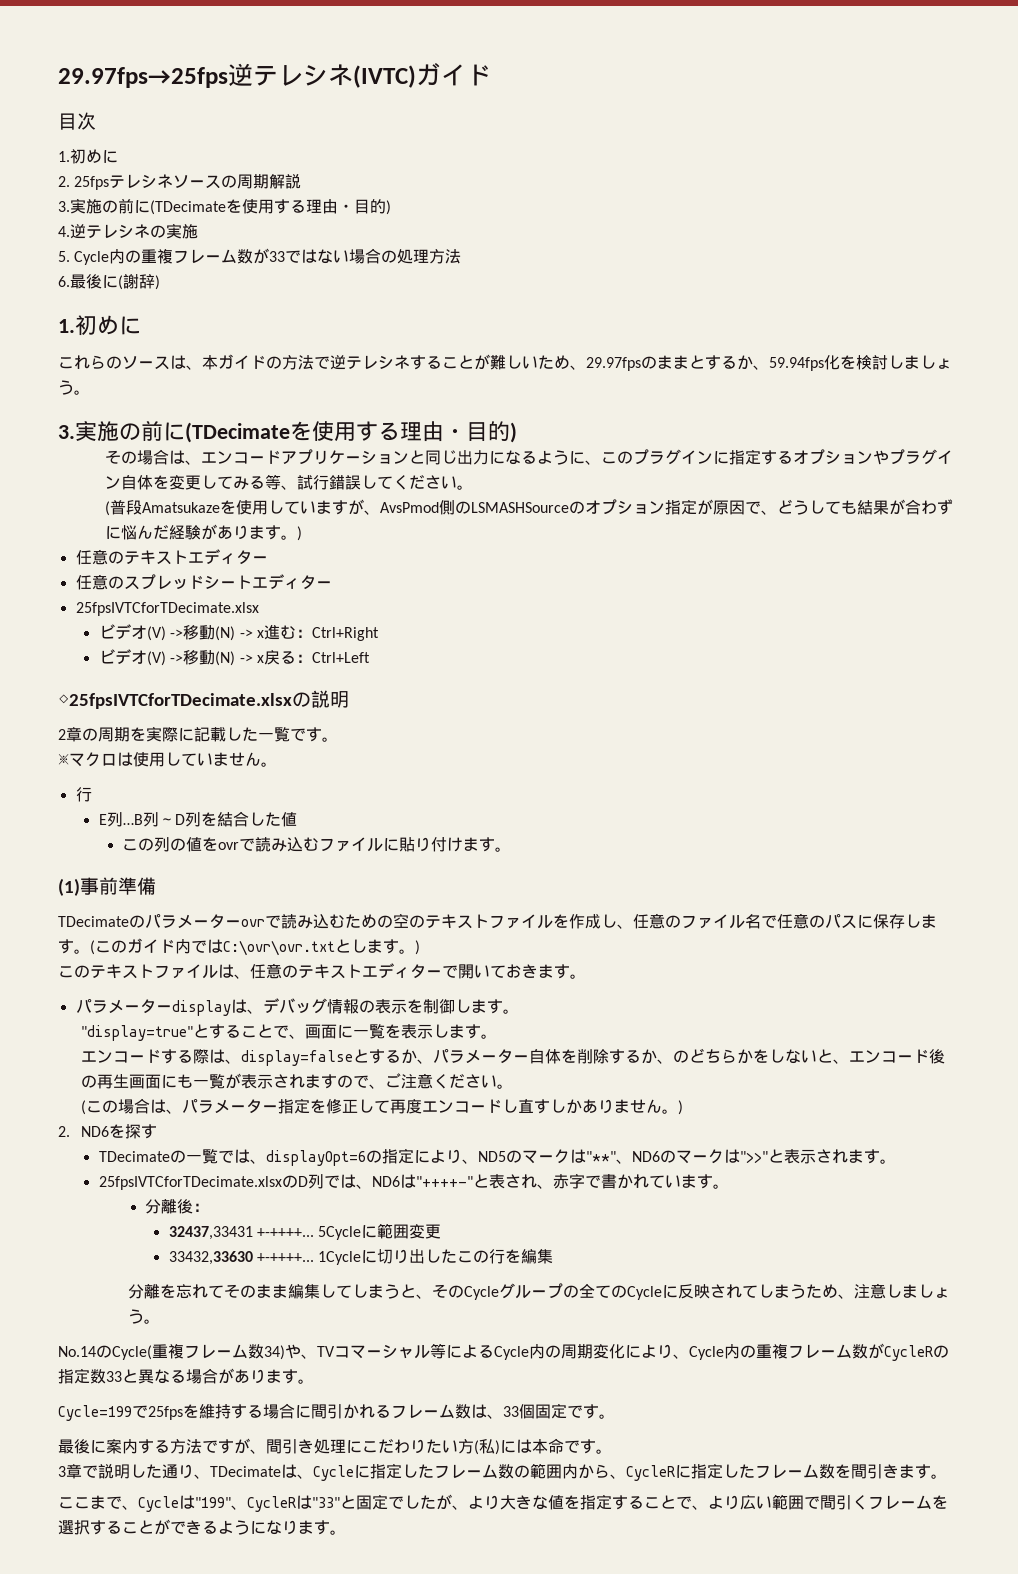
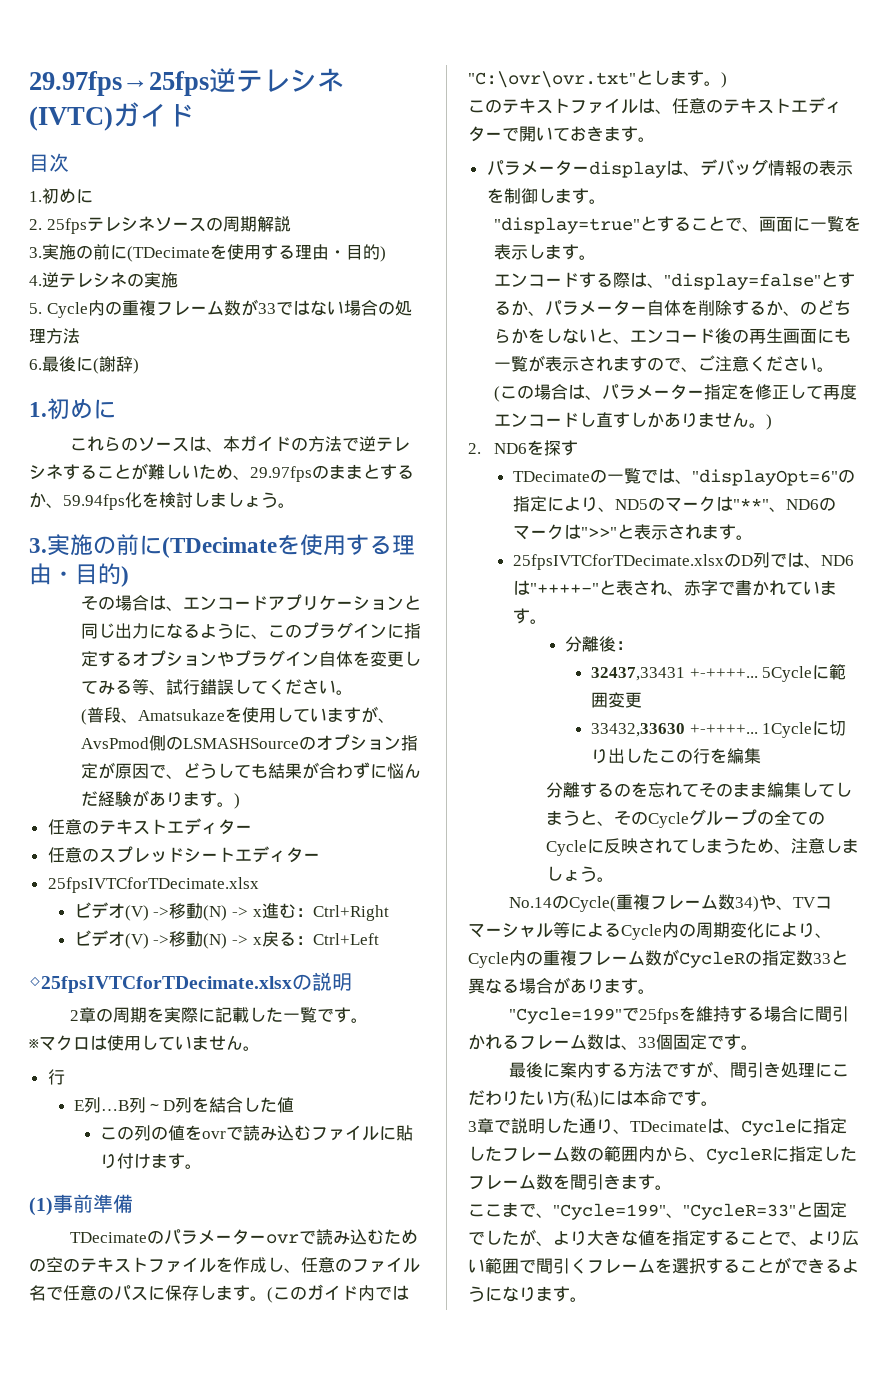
- (普段Amatsukazeを使用していますが、AvsPmod側のLSMASHSourceのオプション指定が原因で、どうしても結果が合わずに悩んだ経験があります。)
+ (普段、Amatsukazeを使用していますが、AvsPmod側のLSMASHSourceのオプション指定が原因で、どうしても結果が合わずに悩んだ経験があります。)
- (このガイド内ではC:\ovr\ovr.txtとします。)
+ (このガイド内では"C:\ovr\ovr.txt"とします。)
- エンコードする際は、display=falseとするか、パラメーター自体を削除するか、のどちらかをしないと、エンコード後の再生画面にも一覧が表示されますので、ご注意ください。
+ エンコードする際は、"display=false"とするか、パラメーター自体を削除するか、のどちらかをしないと、エンコード後の再生画面にも一覧が表示されますので、ご注意ください。
- TDecimateの一覧では、displayOpt=6の指定により、ND5のマークは"**"、ND6のマークは">>"と表示されます。
+ TDecimateの一覧では、"displayOpt=6"の指定により、ND5のマークは"**"、ND6のマークは">>"と表示されます。
- 分離を忘れてそのまま編集してしまうと、そのCycleグループの全てのCycleに反映されてしまうため、注意しましょう。
+ 分離するのを忘れてそのまま編集してしまうと、そのCycleグループの全てのCycleに反映されてしまうため、注意しましょう。
- Cycle=199で25fpsを維持する場合に間引かれるフレーム数は、33個固定です。
+ "Cycle=199"で25fpsを維持する場合に間引かれるフレーム数は、33個固定です。
- ここまで、Cycleは"199"、CycleRは"33"と固定でしたが、より大きな値を指定することで、より広い範囲で間引くフレームを選択することができるようになります。
+ ここまで、"Cycle=199"、"CycleR=33"と固定でしたが、より大きな値を指定することで、より広い範囲で間引くフレームを選択することができるようになります。

